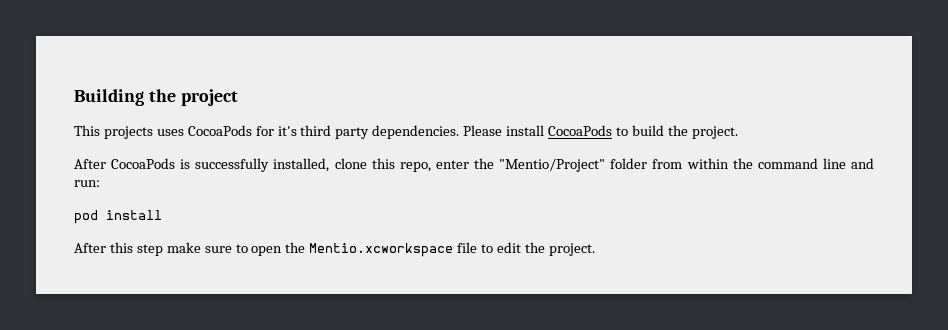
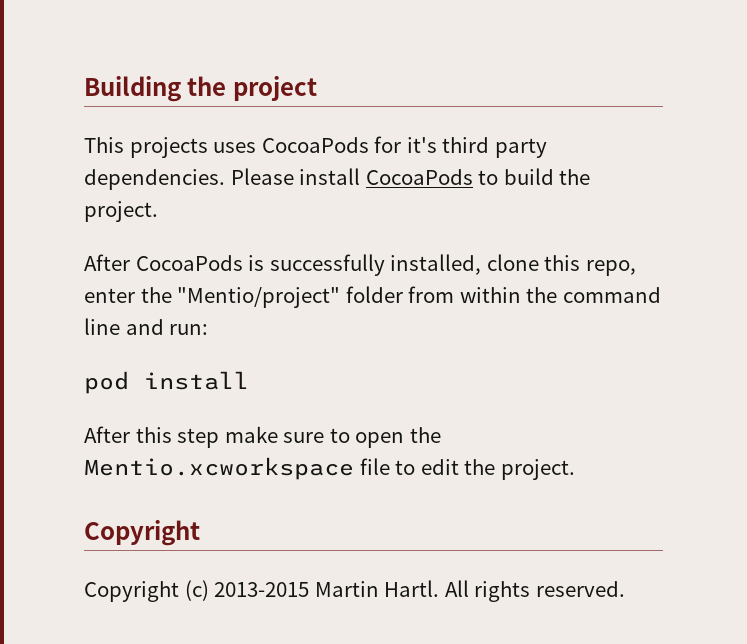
- After CocoaPods is successfully installed, clone this repo, enter the "Mentio/Project" folder from within the command line and run:
+ After CocoaPods is successfully installed, clone this repo, enter the "Mentio/project" folder from within the command line and run:
  After this step make sure to open the Mentio.xcworkspace file to edit the project.
+ Copyright
+ Copyright (c) 2013-2015 Martin Hartl. All rights reserved.

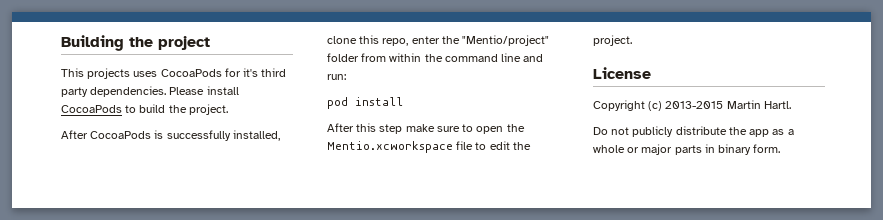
  After this step make sure to open the Mentio.xcworkspace file to edit the project.
- Copyright
+ License
- Copyright (c) 2013-2015 Martin Hartl. All rights reserved.
+ Copyright (c) 2013-2015 Martin Hartl.
+ Do not publicly distribute the app as a whole or major parts in binary form.

